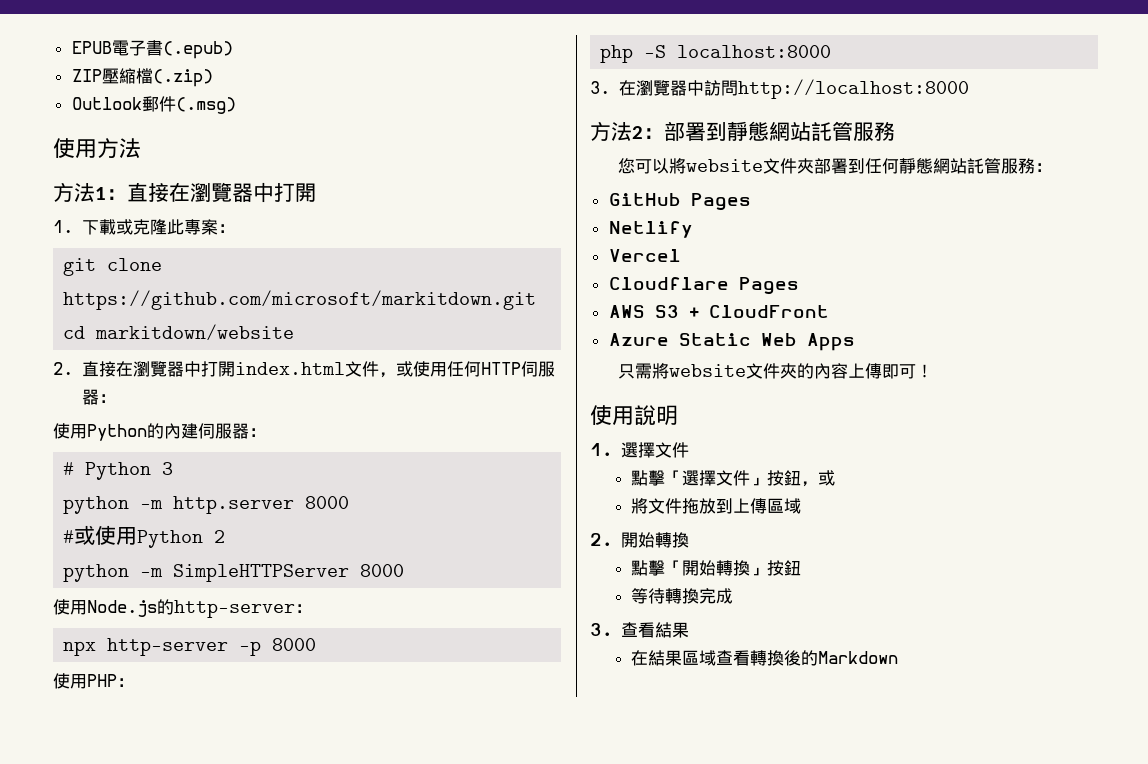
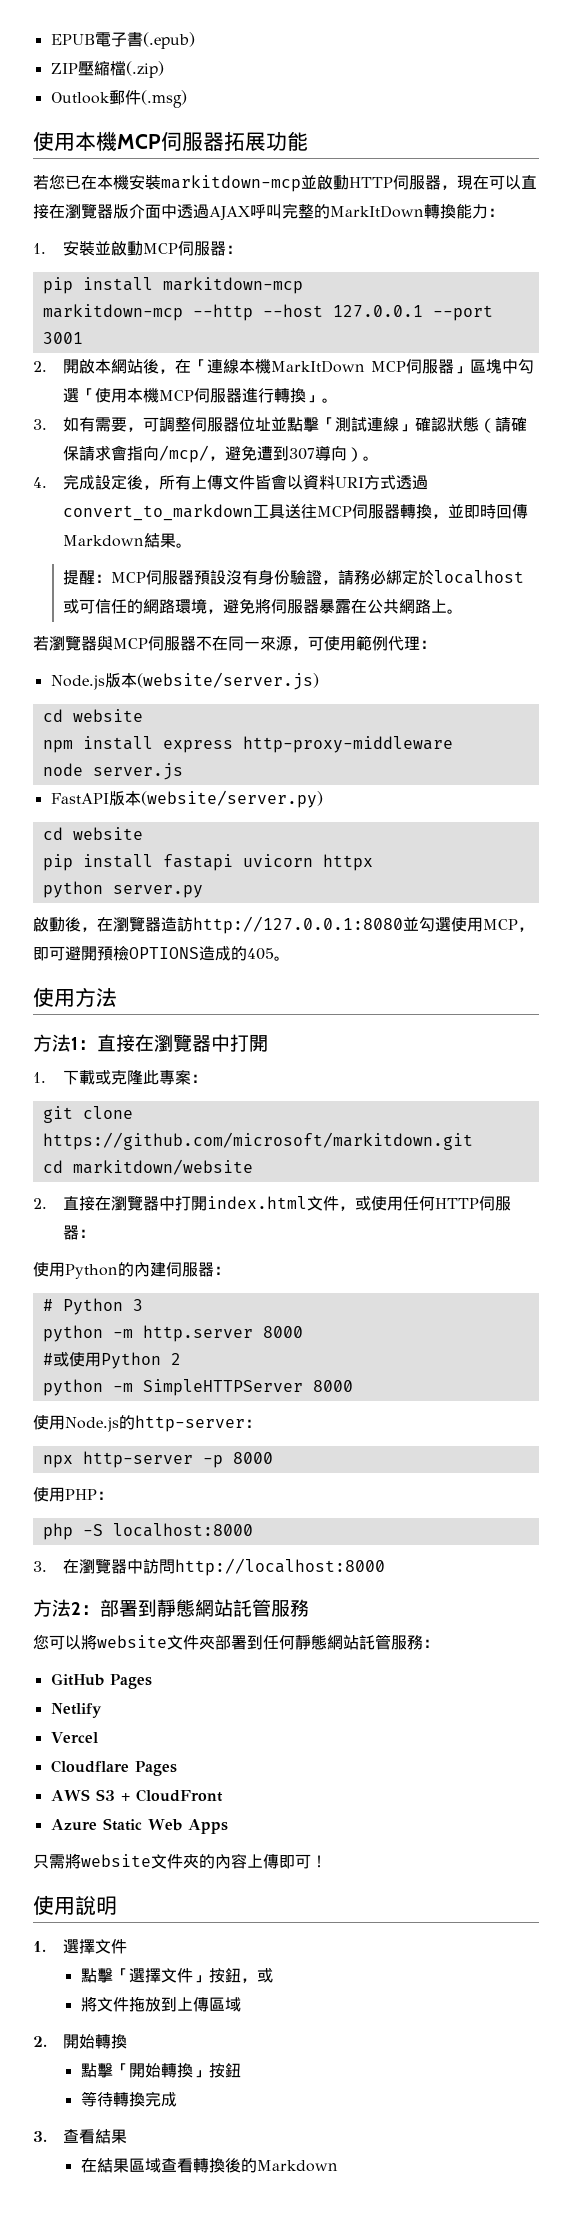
+ 使用本機MCP伺服器拓展功能
+ 若您已在本機安裝markitdown-mcp並啟動HTTP伺服器，現在可以直接在瀏覽器版介面中透過AJAX呼叫完整的MarkItDown轉換能力：
+ 1.安裝並啟動MCP伺服器：
+ pip install markitdown-mcp
+ markitdown-mcp --http --host 127.0.0.1 --port 3001
+ 2.開啟本網站後，在「連線本機MarkItDown MCP伺服器」區塊中勾選「使用本機MCP伺服器進行轉換」。
+ 3.如有需要，可調整伺服器位址並點擊「測試連線」確認狀態（請確保請求會指向/mcp/，避免遭到307導向）。
+ 4.完成設定後，所有上傳文件皆會以資料URI方式透過convert_to_markdown工具送往MCP伺服器轉換，並即時回傳Markdown結果。
+ 提醒：MCP伺服器預設沒有身份驗證，請務必綁定於localhost或可信任的網路環境，避免將伺服器暴露在公共網路上。
+ 若瀏覽器與MCP伺服器不在同一來源，可使用範例代理：
+ Node.js版本(website/server.js)
+ cd website
+ npm install express http-proxy-middleware
+ node server.js
+ FastAPI版本(website/server.py)
+ cd website
+ pip install fastapi uvicorn httpx
+ python server.py
+ 啟動後，在瀏覽器造訪http://127.0.0.1:8080並勾選使用MCP，即可避開預檢OPTIONS造成的405。

